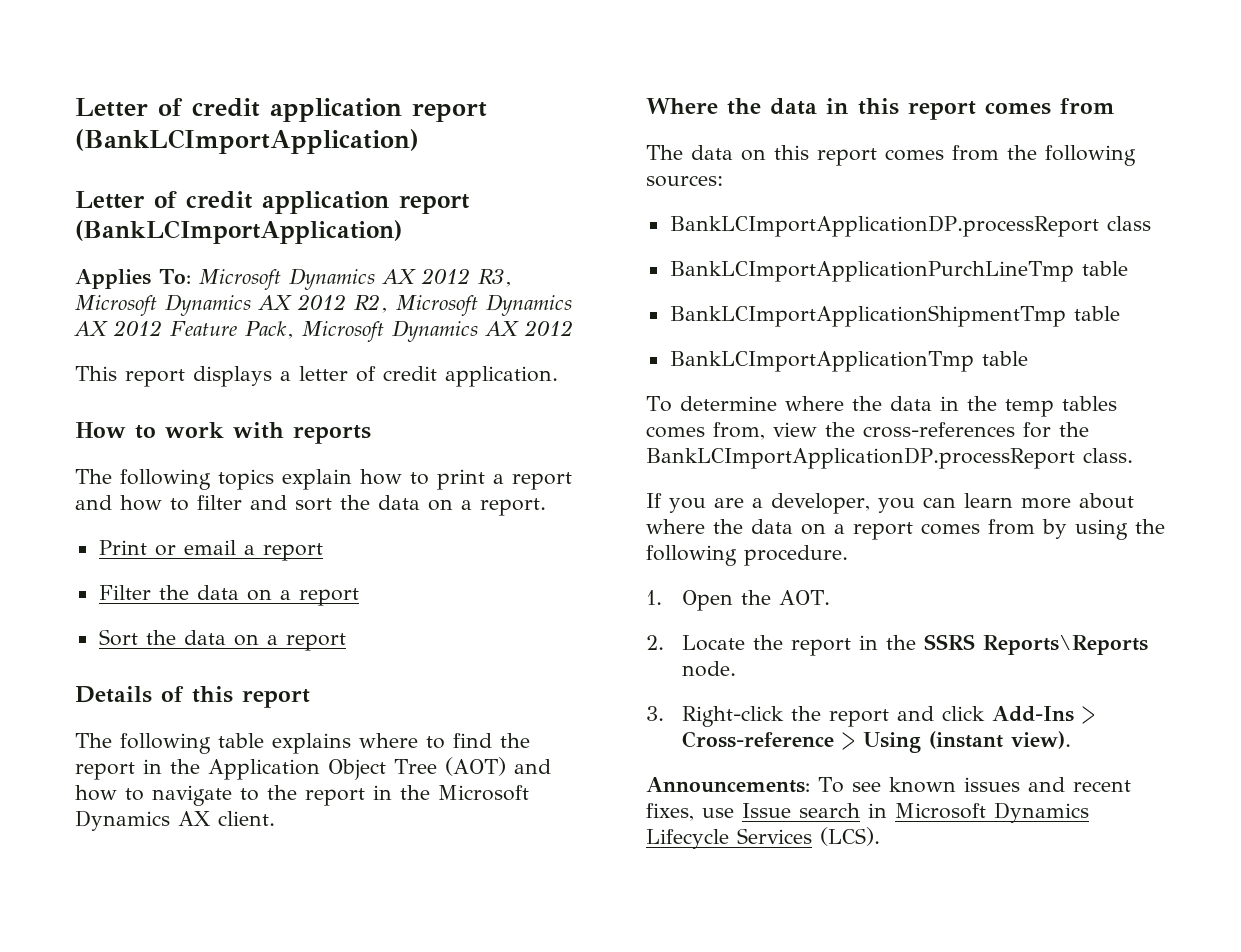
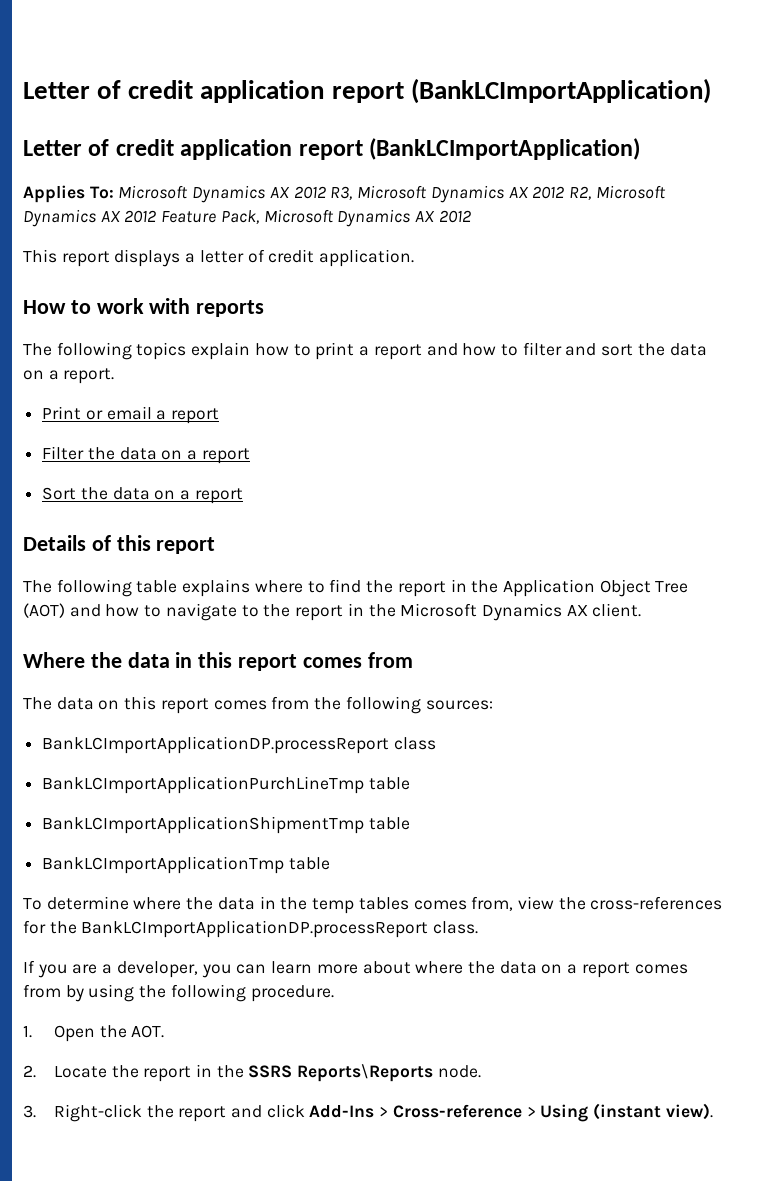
- Announcements: To see known issues and recent fixes, use Issue search in Microsoft Dynamics Lifecycle Services (LCS).

